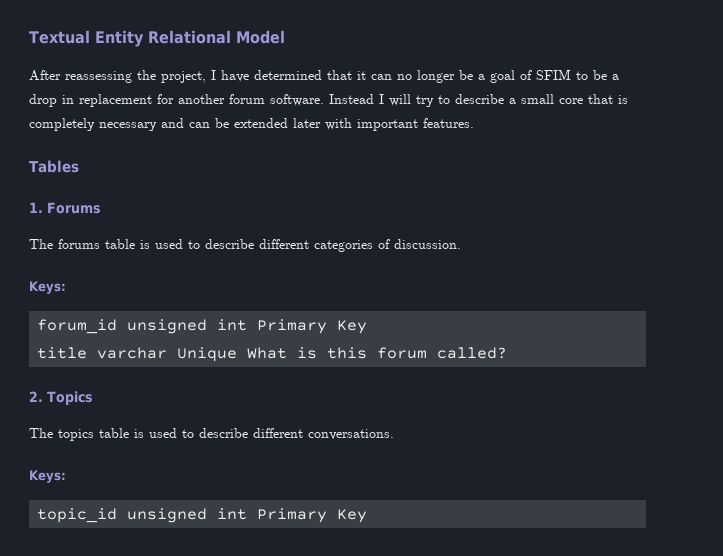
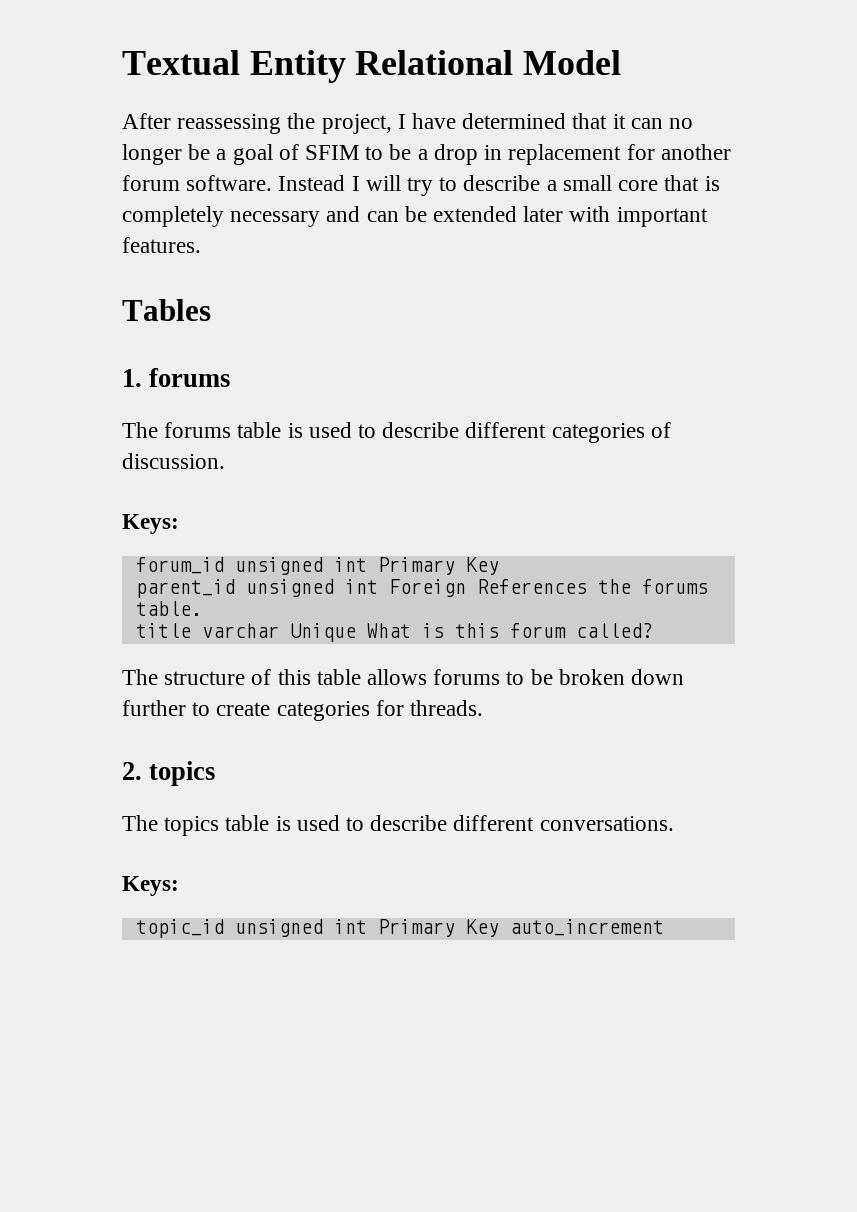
- 1. Forums
+ 1. forums
+ parent_id unsigned int Foreign References the forums table.
+ The structure of this table allows forums to be broken down further to create categories for threads.
- 2. Topics
+ 2. topics
- topic_id unsigned int Primary Key
+ topic_id unsigned int Primary Key auto_increment

